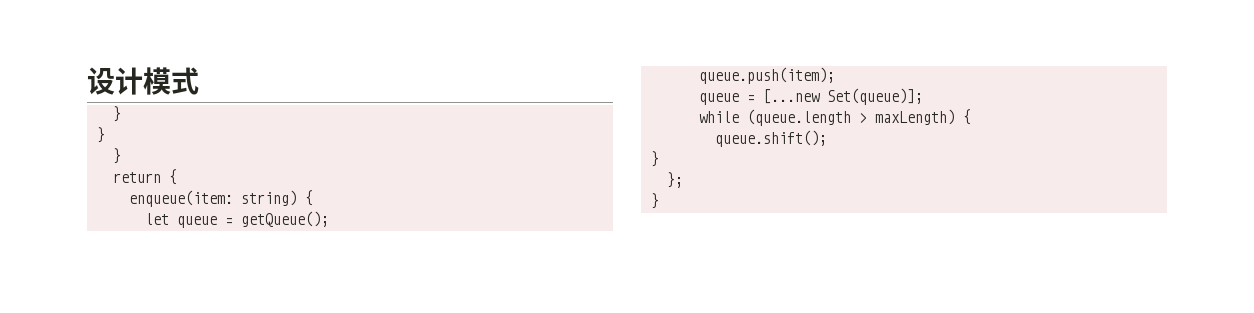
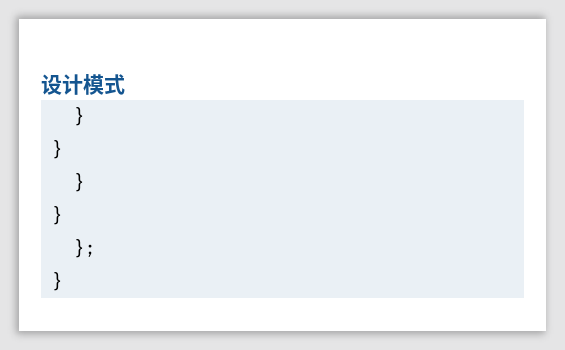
- return {
- enqueue(item: string) {
- let queue = getQueue();
- queue.push(item);
- queue = [...new Set(queue)];
- while (queue.length > maxLength) {
- queue.shift();

